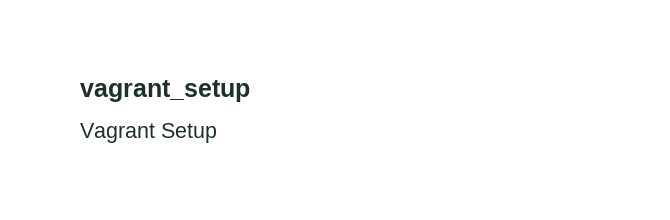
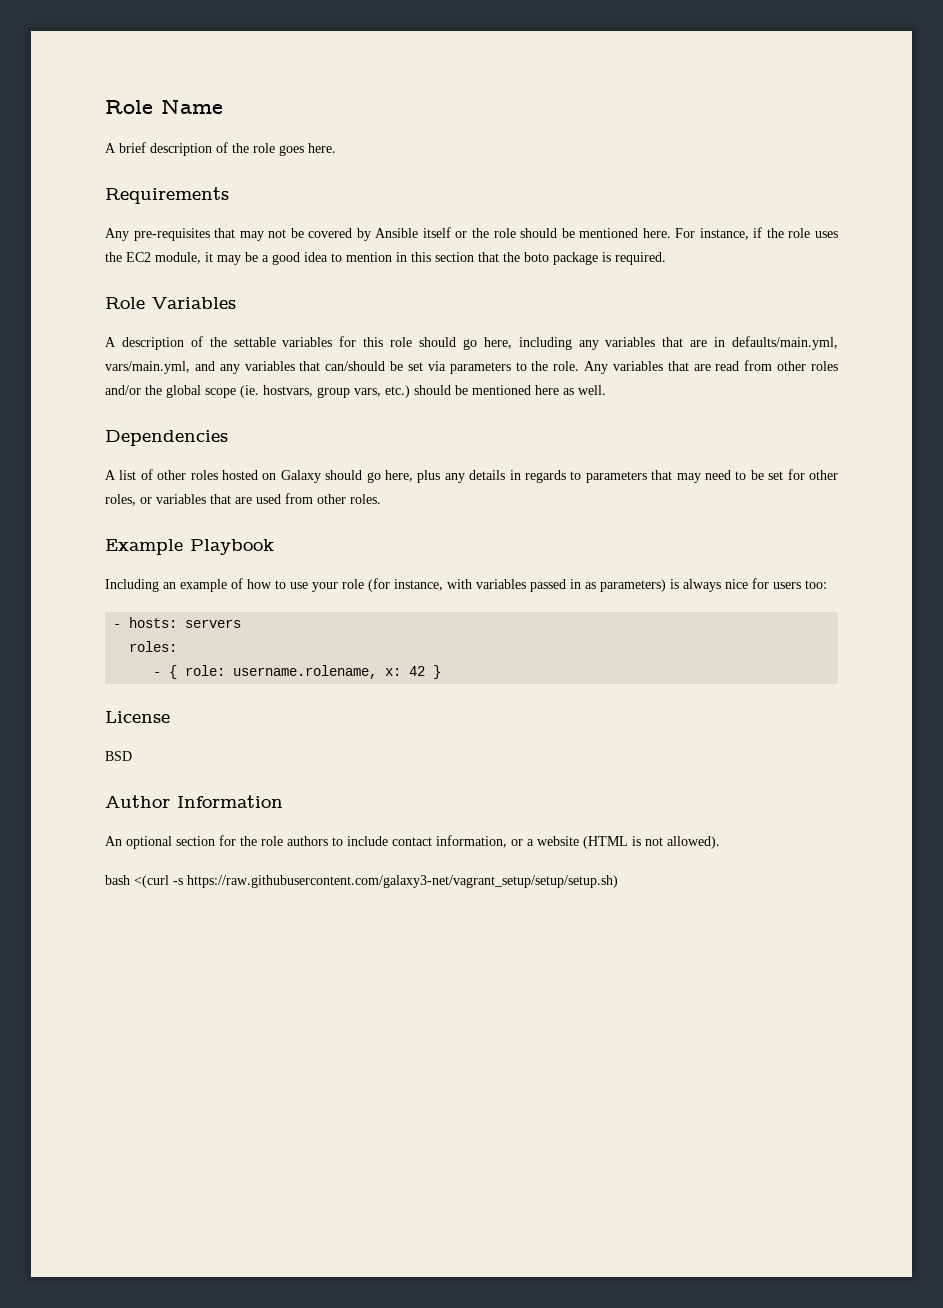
- vagrant_setup
- Vagrant Setup
+ Role Name
+ A brief description of the role goes here.
+ Requirements
+ Any pre-requisites that may not be covered by Ansible itself or the role should be mentioned here. For instance, if the role uses the EC2 module, it may be a good idea to mention in this section that the boto package is required.
+ Role Variables
+ A description of the settable variables for this role should go here, including any variables that are in defaults/main.yml, vars/main.yml, and any variables that can/should be set via parameters to the role. Any variables that are read from other roles and/or the global scope (ie. hostvars, group vars, etc.) should be mentioned here as well.
+ Dependencies
+ A list of other roles hosted on Galaxy should go here, plus any details in regards to parameters that may need to be set for other roles, or variables that are used from other roles.
+ Example Playbook
+ Including an example of how to use your role (for instance, with variables passed in as parameters) is always nice for users too:
+ - hosts: servers
+ roles:
+ - { role: username.rolename, x: 42 }
+ License
+ BSD
+ Author Information
+ An optional section for the role authors to include contact information, or a website (HTML is not allowed).
+ bash <(curl -s https://raw.githubusercontent.com/galaxy3-net/vagrant_setup/setup/setup.sh)

